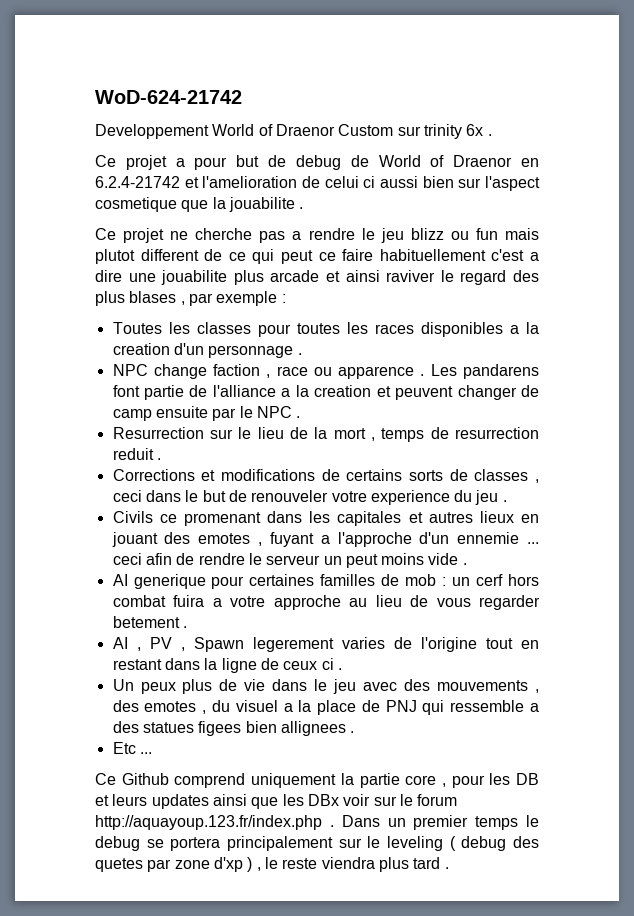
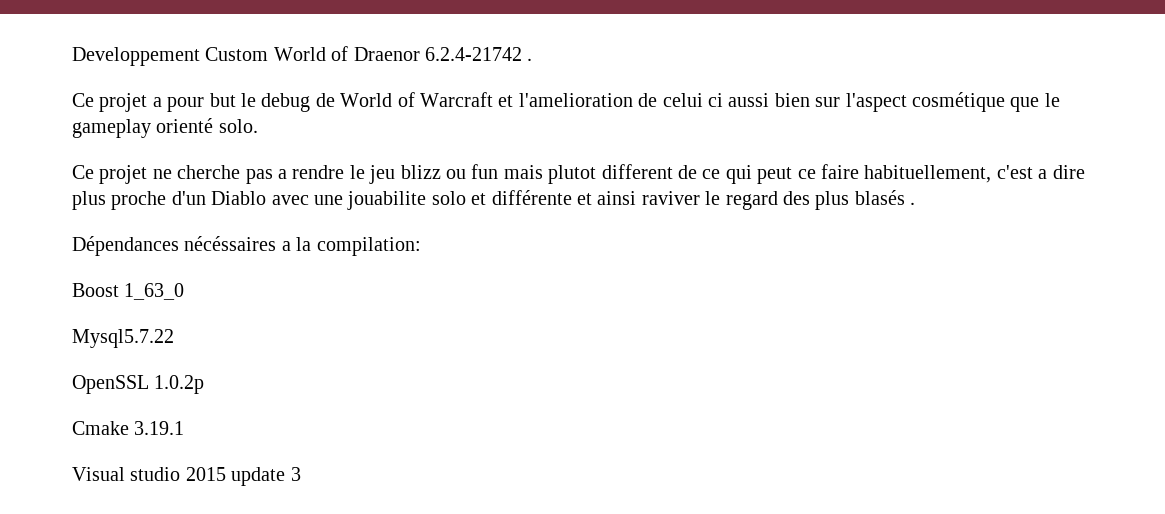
- WoD-624-21742
- Developpement World of Draenor Custom sur trinity 6x .
+ Developpement Custom World of Draenor 6.2.4-21742 .
- Ce projet a pour but de debug de World of Draenor en 6.2.4-21742 et l'amelioration de celui ci aussi bien sur l'aspect cosmetique que la jouabilite .
+ Ce projet a pour but le debug de World of Warcraft et l'amelioration de celui ci aussi bien sur l'aspect cosmétique que le gameplay orienté solo.
- Ce projet ne cherche pas a rendre le jeu blizz ou fun mais plutot different de ce qui peut ce faire habituellement c'est a dire une jouabilite plus arcade et ainsi raviver le regard des plus blases , par exemple :
- Toutes les classes pour toutes les races disponibles a la creation d'un personnage .
- NPC change faction , race ou apparence . Les pandarens font partie de l'alliance a la creation et peuvent changer de camp ensuite par le NPC .
- Resurrection sur le lieu de la mort , temps de resurrection reduit .
- Corrections et modifications de certains sorts de classes , ceci dans le but de renouveler votre experience du jeu .
- Civils ce promenant dans les capitales et autres lieux en jouant des emotes , fuyant a l'approche d'un ennemie ... ceci afin de rendre le serveur un peut moins vide .
- AI generique pour certaines familles de mob : un cerf hors combat fuira a votre approche au lieu de vous regarder betement .
- AI , PV , Spawn legerement varies de l'origine tout en restant dans la ligne de ceux ci .
- Un peux plus de vie dans le jeu avec des mouvements , des emotes , du visuel a la place de PNJ qui ressemble a des statues figees bien allignees .
- Etc ...
- Ce Github comprend uniquement la partie core , pour les DB et leurs updates ainsi que les DBx voir sur le forum http://aquayoup.123.fr/index.php . Dans un premier temps le debug se portera principalement sur le leveling ( debug des quetes par zone d'xp ) , le reste viendra plus tard .
+ Ce projet ne cherche pas a rendre le jeu blizz ou fun mais plutot different de ce qui peut ce faire habituellement, c'est a dire plus proche d'un Diablo avec une jouabilite solo et différente et ainsi raviver le regard des plus blasés .
+ Dépendances nécéssaires a la compilation:
+ Boost 1_63_0
+ Mysql5.7.22
+ OpenSSL 1.0.2p
+ Cmake 3.19.1
+ Visual studio 2015 update 3

